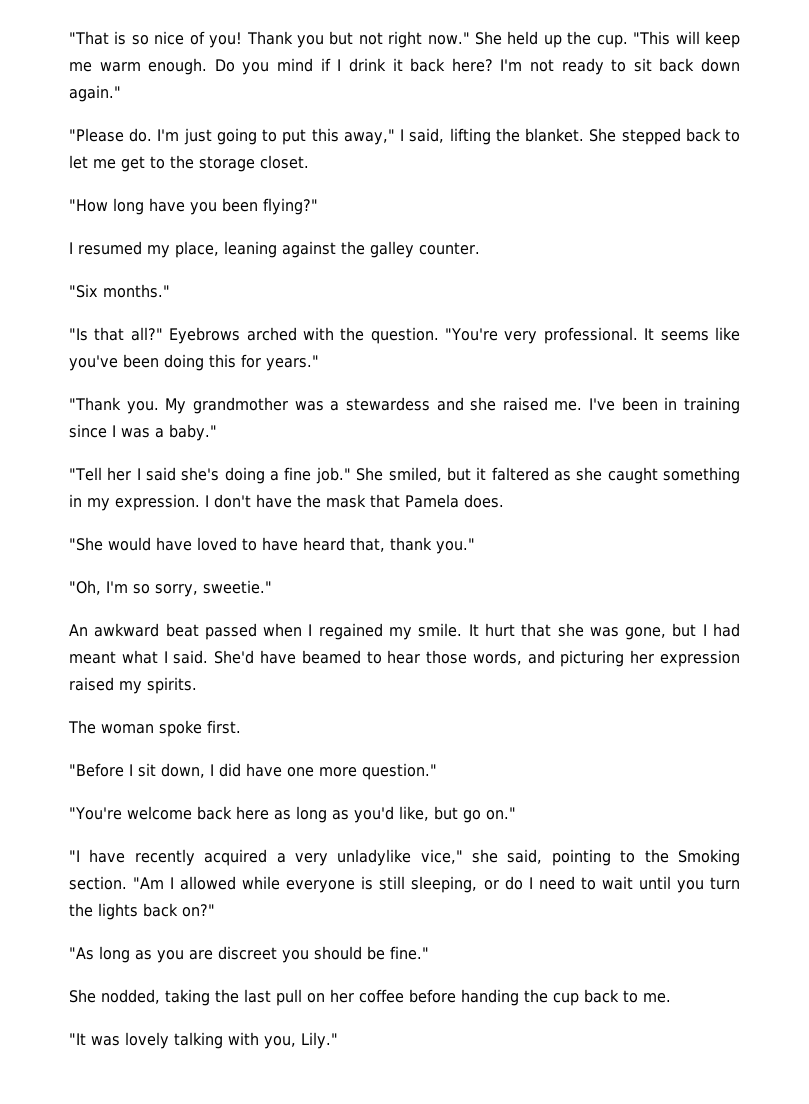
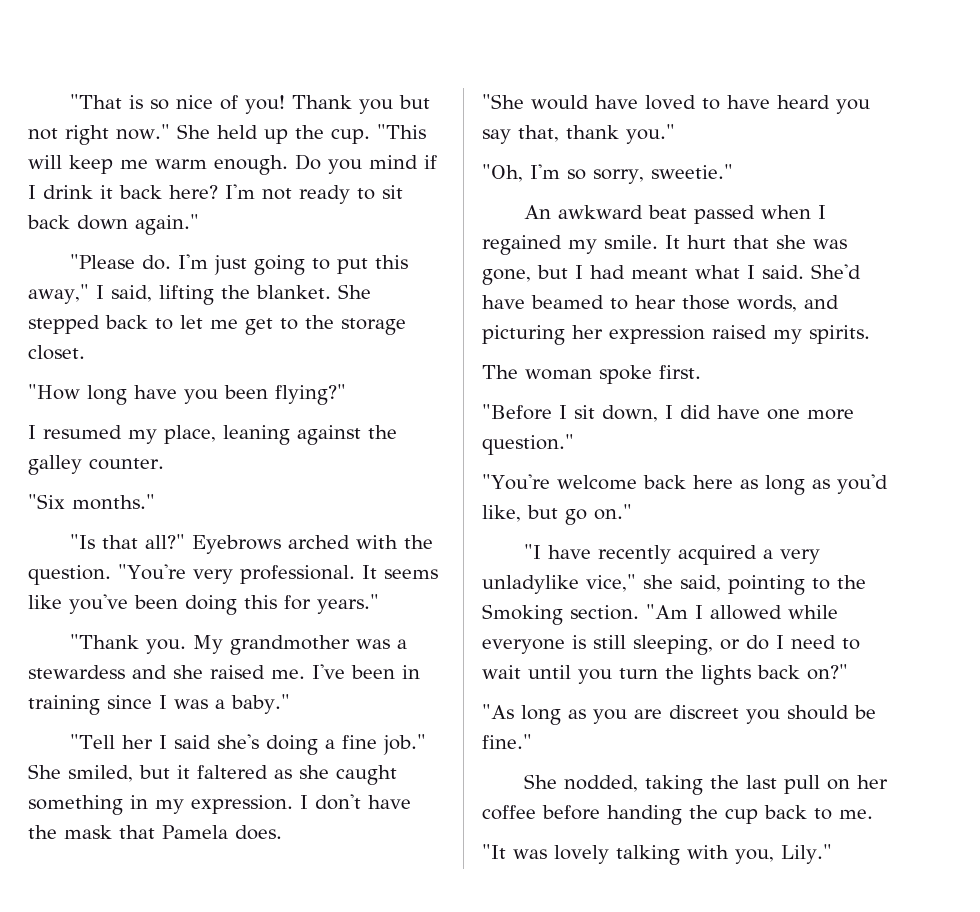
- "She would have loved to have heard that, thank you."
+ "She would have loved to have heard you say that, thank you."

